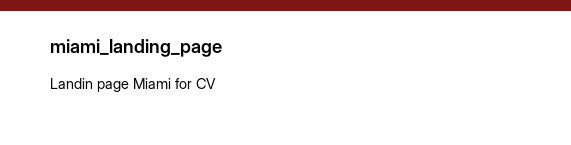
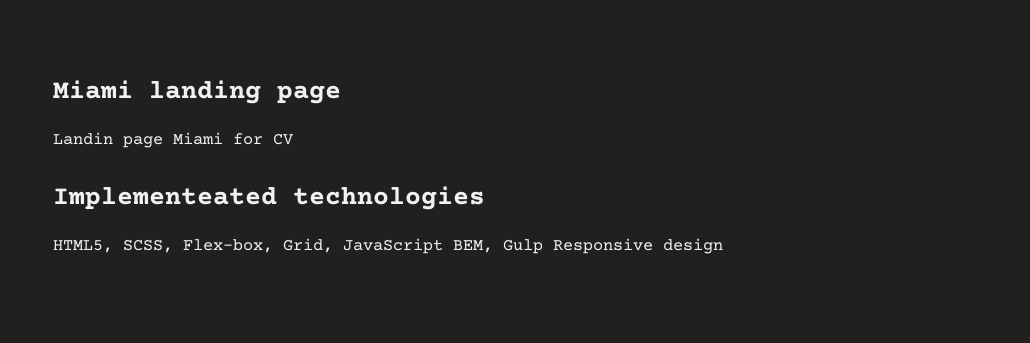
- miami_landing_page
+ Miami landing page
+ Implementeated technologies
+ HTML5, SCSS, Flex-box, Grid, JavaScript BEM, Gulp Responsive design

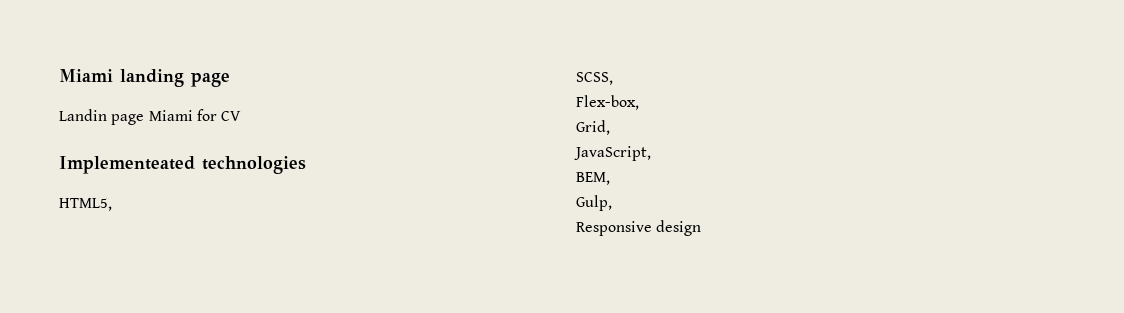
- HTML5, SCSS, Flex-box, Grid, JavaScript BEM, Gulp Responsive design
+ HTML5,
+ SCSS,
+ Flex-box,
+ Grid,
+ JavaScript,
+ BEM,
+ Gulp,
+ Responsive design

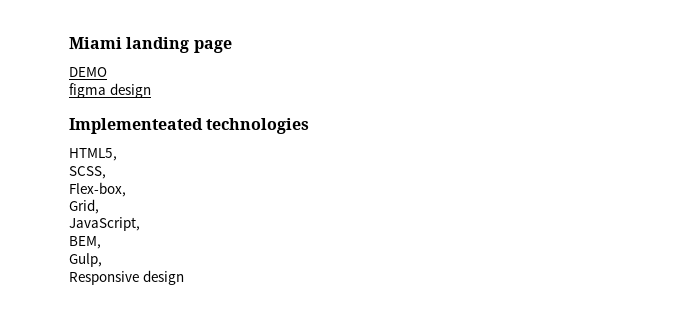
- Landin page Miami for CV
+ DEMO
+ figma design

